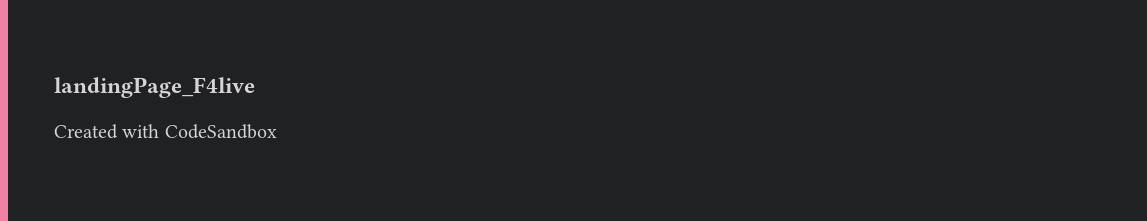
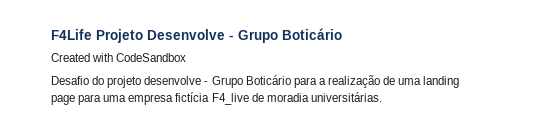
- landingPage_F4live
+ F4Life Projeto Desenvolve - Grupo Boticário
  Created with CodeSandbox
+ Desafio do projeto desenvolve - Grupo Boticário para a realização de uma landing page para uma empresa fictícia F4_live de moradia universitárias.

